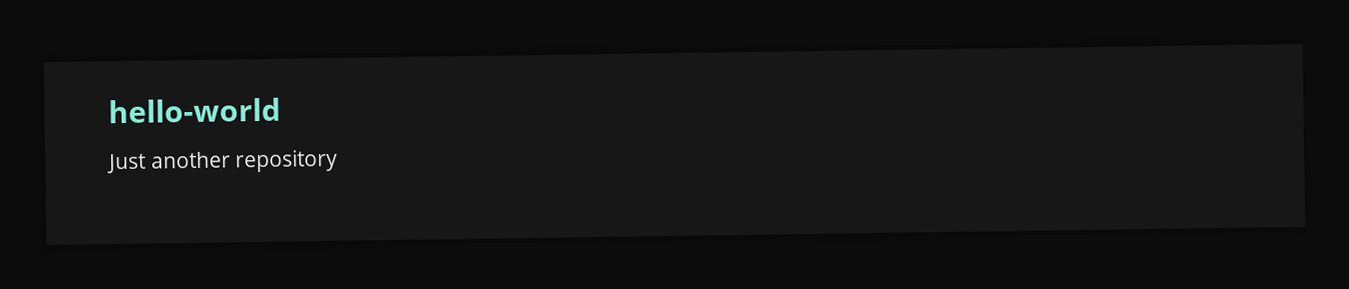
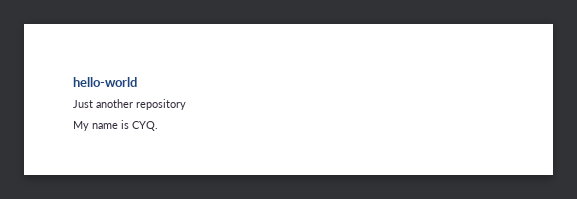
+ My name is CYQ.

